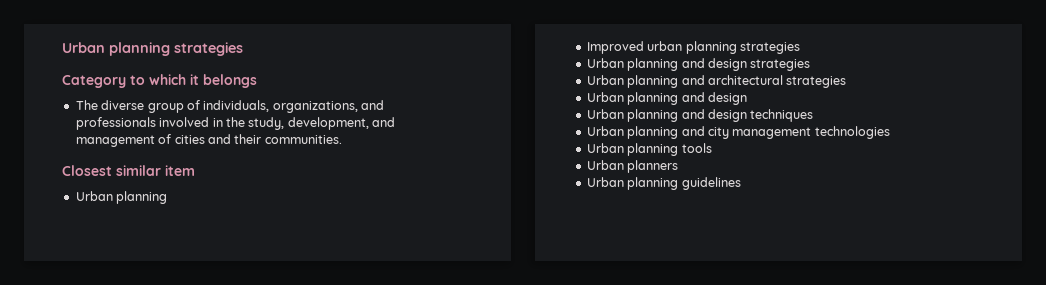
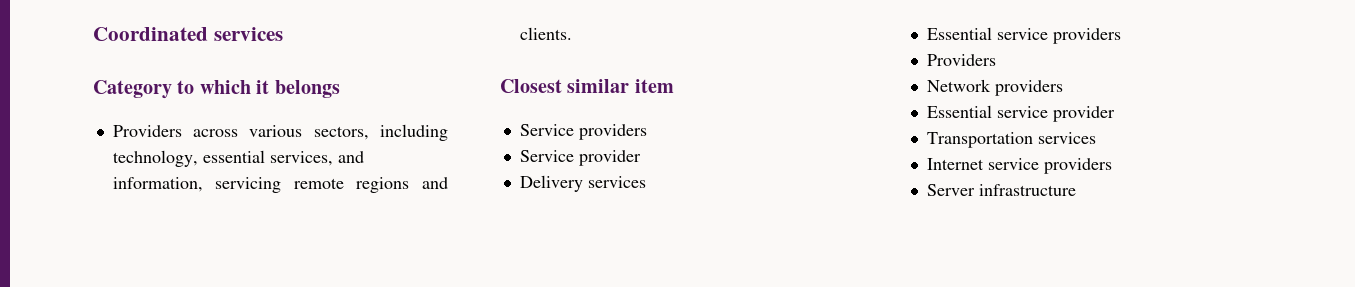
- Urban planning strategies
+ Coordinated services
- The diverse group of individuals, organizations, and professionals involved in the study, development, and management of cities and their communities.
+ Providers across various sectors, including technology, essential services, and information, servicing remote regions and clients.
  Closest similar item
- Urban planning
- Improved urban planning strategies
- Urban planning and design strategies
- Urban planning and architectural strategies
- Urban planning and design
- Urban planning and design techniques
- Urban planning and city management technologies
- Urban planning tools
- Urban planners
- Urban planning guidelines
+ Service providers
+ Service provider
+ Delivery services
+ Essential service providers
+ Providers
+ Network providers
+ Essential service provider
+ Transportation services
+ Internet service providers
+ Server infrastructure

